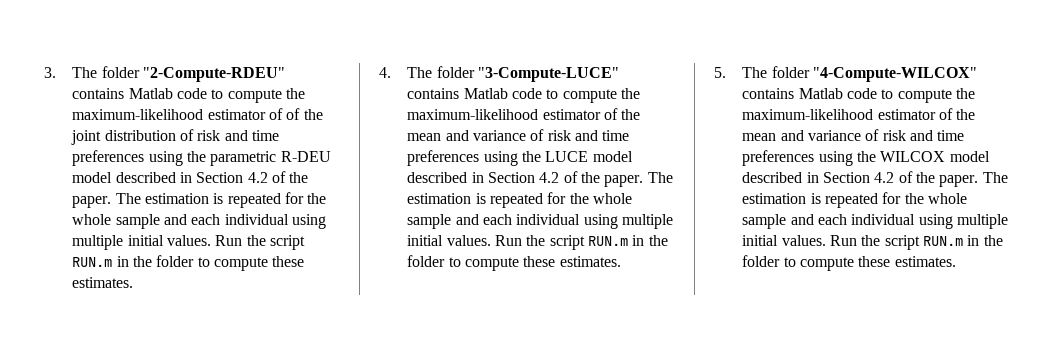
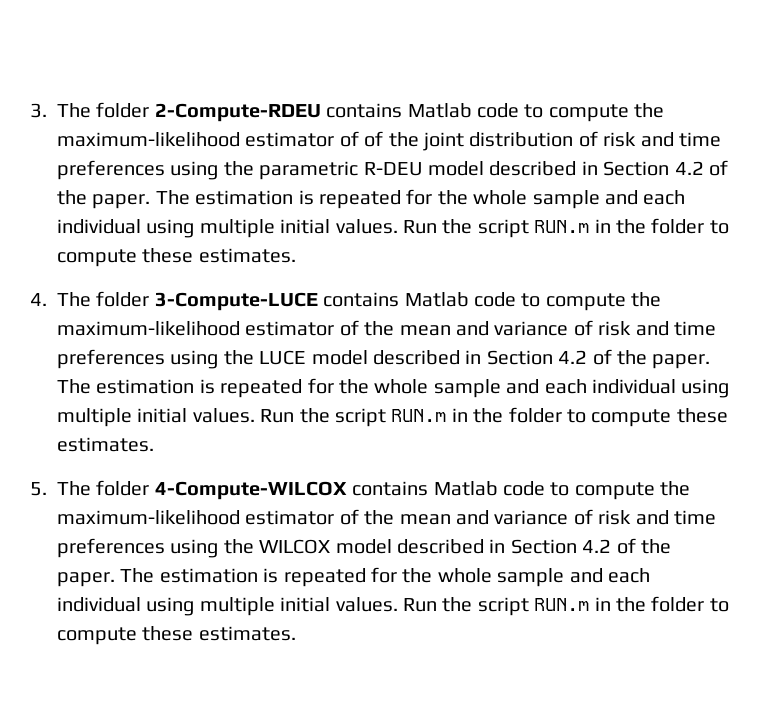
- 3. The folder "2-Compute-RDEU" contains Matlab code to compute the maximum-likelihood estimator of of the joint distribution of risk and time preferences using the parametric R-DEU model described in Section 4.2 of the paper.
+ 3. The folder 2-Compute-RDEU contains Matlab code to compute the maximum-likelihood estimator of of the joint distribution of risk and time preferences using the parametric R-DEU model described in Section 4.2 of the paper.
- 4. The folder "3-Compute-LUCE" contains Matlab code to compute the maximum-likelihood estimator of the mean and variance of risk and time preferences using the LUCE model described in Section 4.2 of the paper.
+ 4. The folder 3-Compute-LUCE contains Matlab code to compute the maximum-likelihood estimator of the mean and variance of risk and time preferences using the LUCE model described in Section 4.2 of the paper.
- 5. The folder "4-Compute-WILCOX" contains Matlab code to compute the maximum-likelihood estimator of the mean and variance of risk and time preferences using the WILCOX model described in Section 4.2 of the paper.
+ 5. The folder 4-Compute-WILCOX contains Matlab code to compute the maximum-likelihood estimator of the mean and variance of risk and time preferences using the WILCOX model described in Section 4.2 of the paper.

